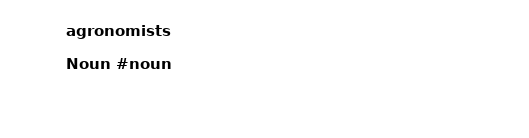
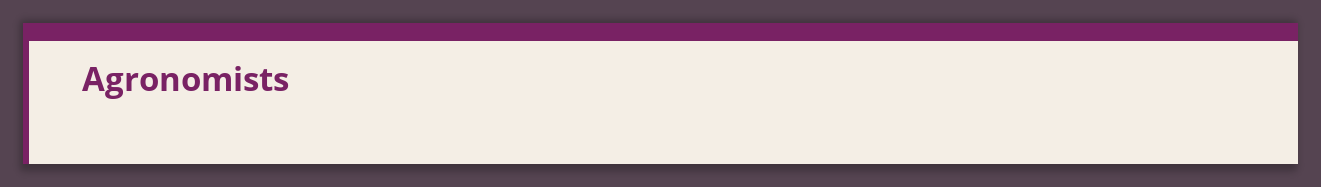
- agronomists
- Noun #noun
+ Agronomists

